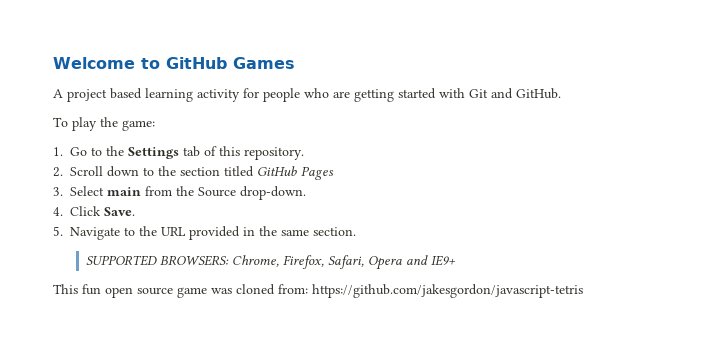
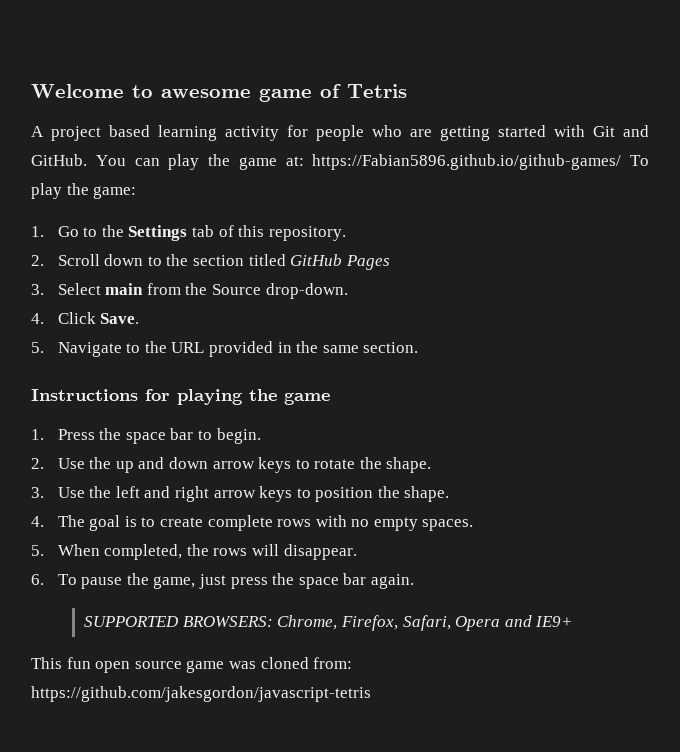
- Welcome to GitHub Games
+ Welcome to awesome game of Tetris
- A project based learning activity for people who are getting started with Git and GitHub.
- To play the game:
+ A project based learning activity for people who are getting started with Git and GitHub. You can play the game at: https://Fabian5896.github.io/github-games/ To play the game:
+ Instructions for playing the game
+ 1. Press the space bar to begin.
+ 2. Use the up and down arrow keys to rotate the shape.
+ 3. Use the left and right arrow keys to position the shape.
+ 4. The goal is to create complete rows with no empty spaces.
+ 5. When completed, the rows will disappear.
+ 6. To pause the game, just press the space bar again.

